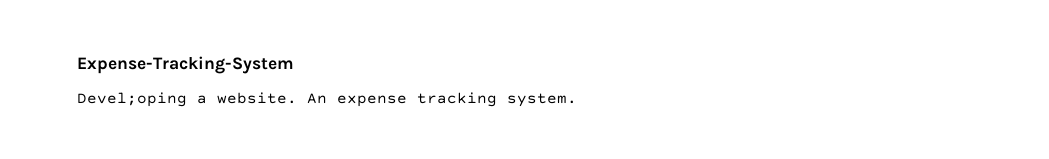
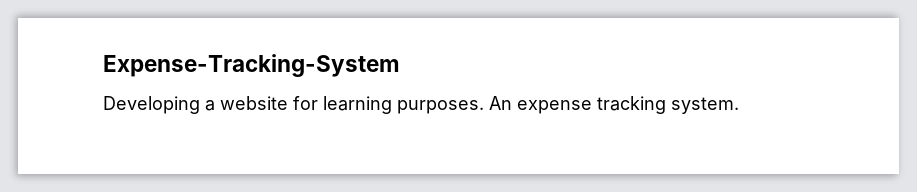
- Devel;oping a website.
+ Developing a website for learning purposes.

